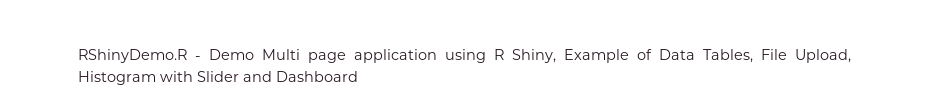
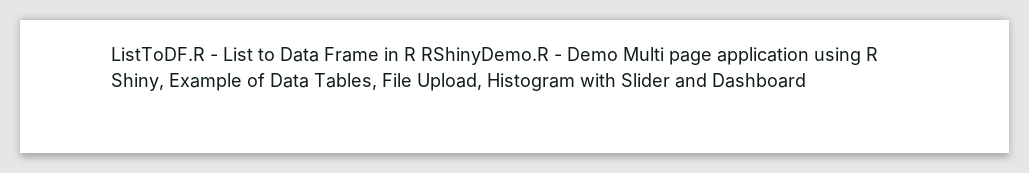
- RShinyDemo.R - Demo Multi page application using R Shiny, Example of Data Tables, File Upload, Histogram with Slider and Dashboard
+ ListToDF.R - List to Data Frame in R RShinyDemo.R - Demo Multi page application using R Shiny, Example of Data Tables, File Upload, Histogram with Slider and Dashboard

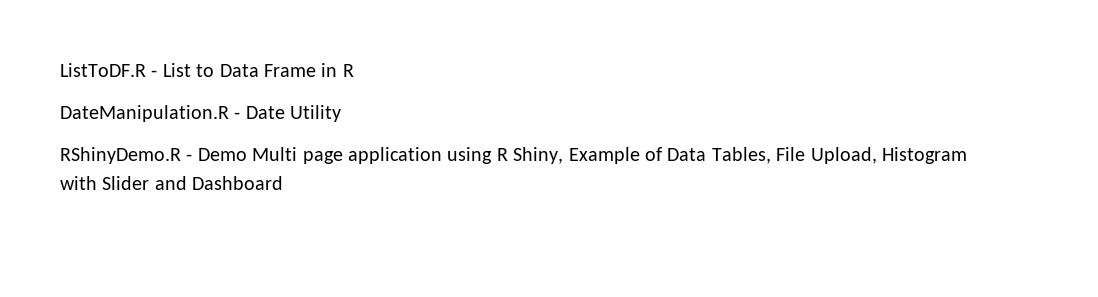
- ListToDF.R - List to Data Frame in R RShinyDemo.R - Demo Multi page application using R Shiny, Example of Data Tables, File Upload, Histogram with Slider and Dashboard
+ ListToDF.R - List to Data Frame in R
+ DateManipulation.R - Date Utility
+ RShinyDemo.R - Demo Multi page application using R Shiny, Example of Data Tables, File Upload, Histogram with Slider and Dashboard

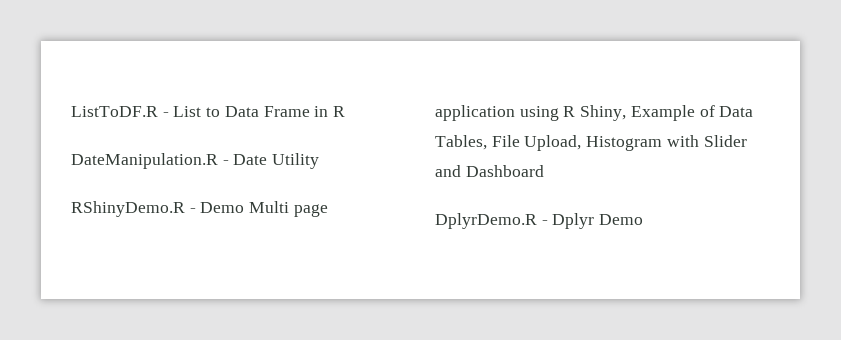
+ DplyrDemo.R - Dplyr Demo

